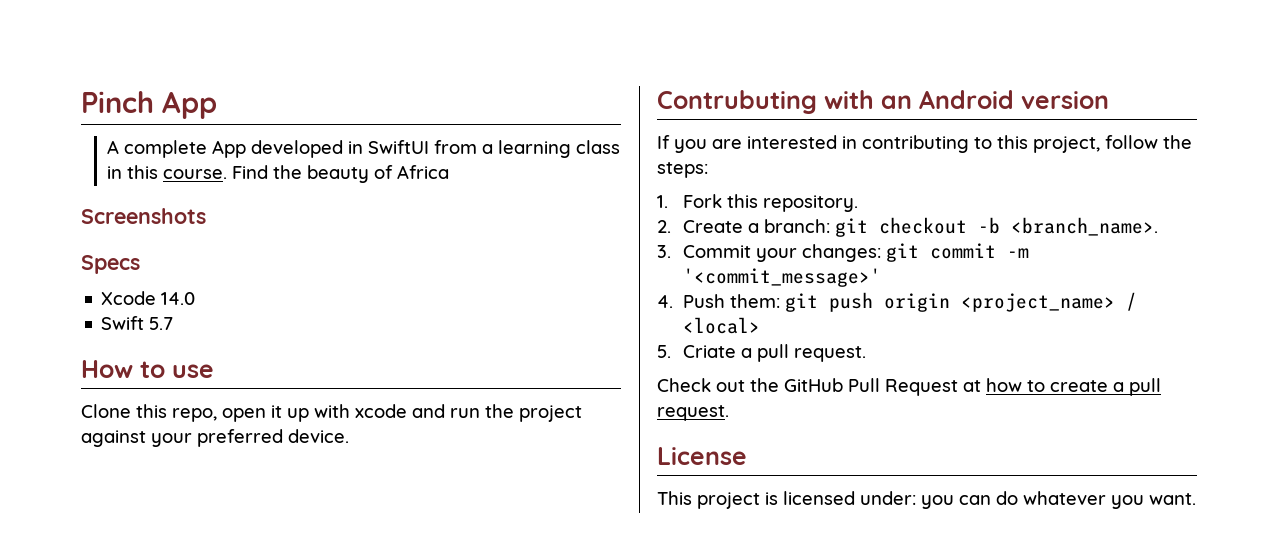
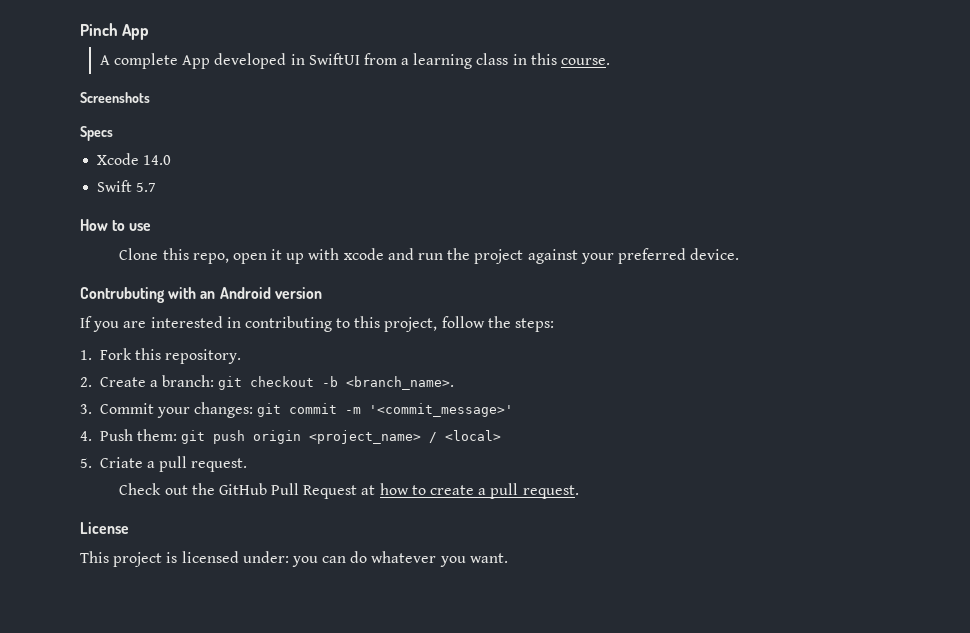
- Find the beauty of Africa

